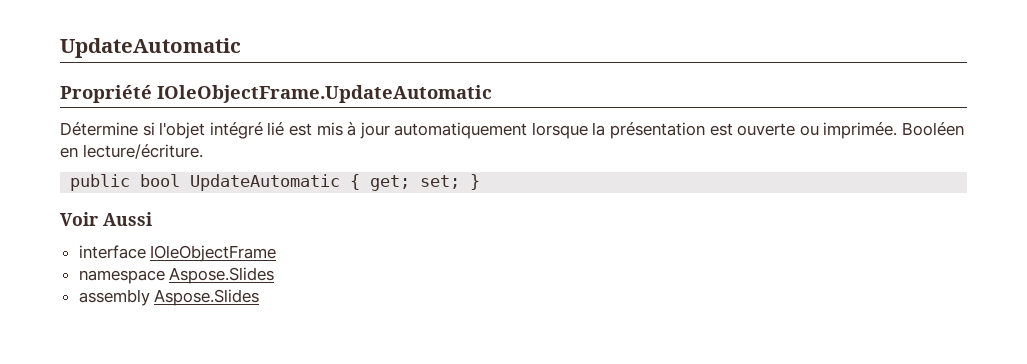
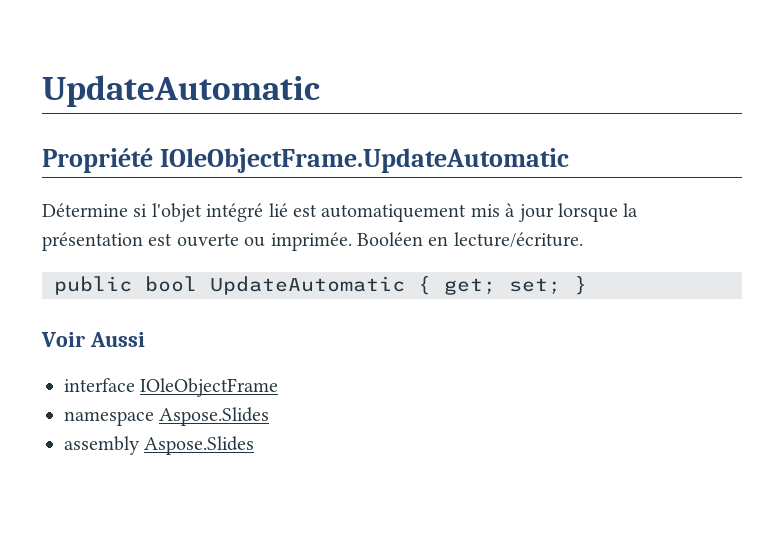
- Détermine si l'objet intégré lié est mis à jour automatiquement lorsque la présentation est ouverte ou imprimée.
+ Détermine si l'objet intégré lié est automatiquement mis à jour lorsque la présentation est ouverte ou imprimée.

